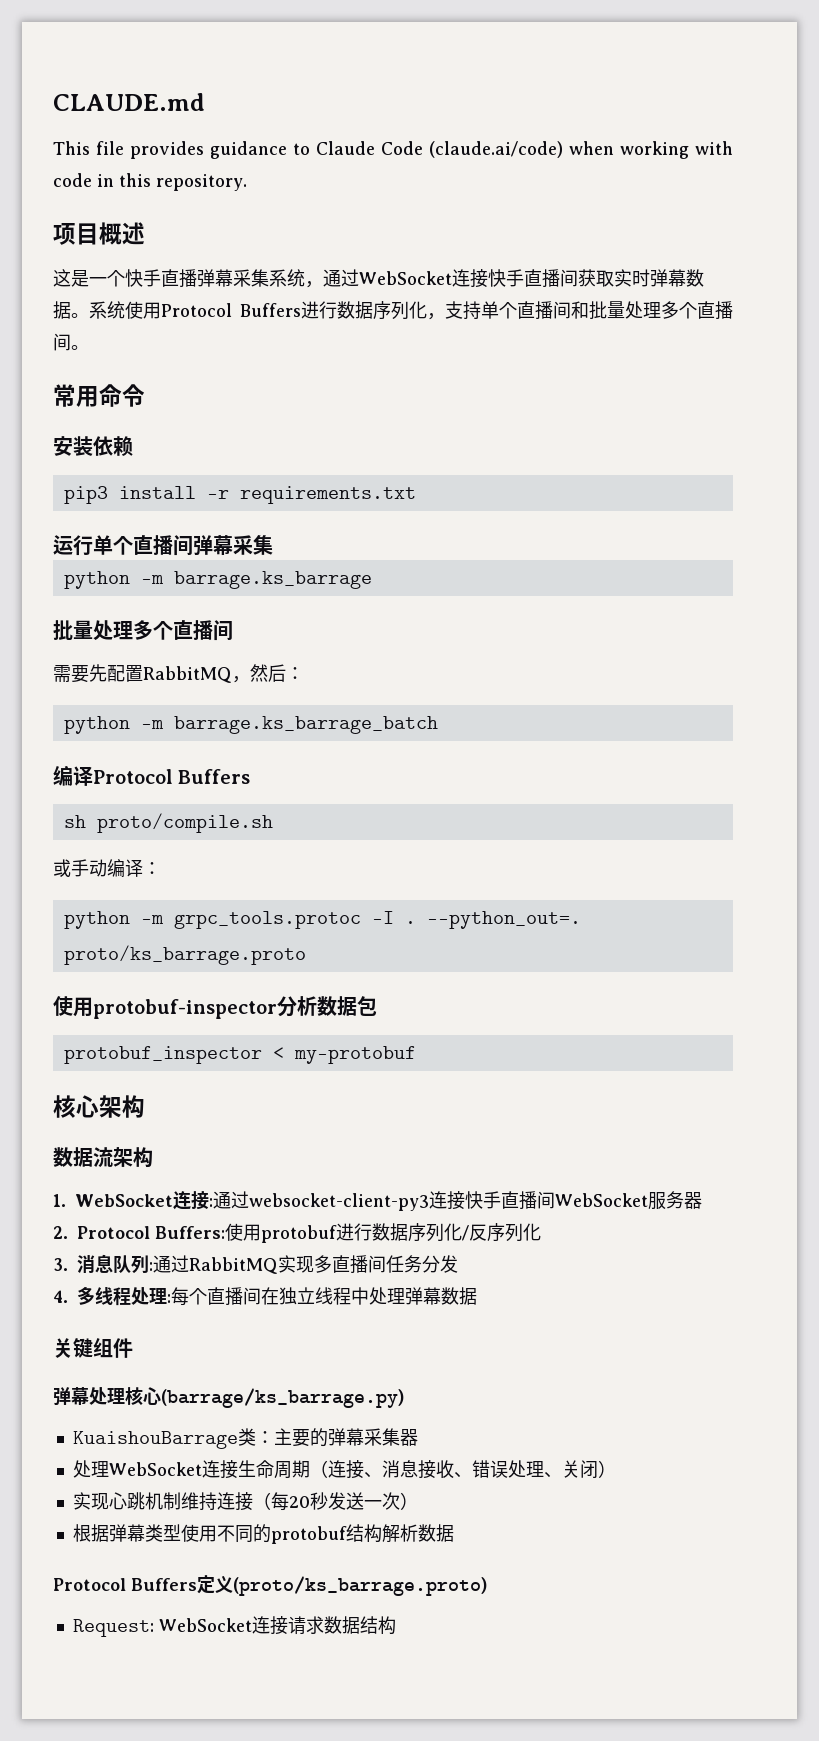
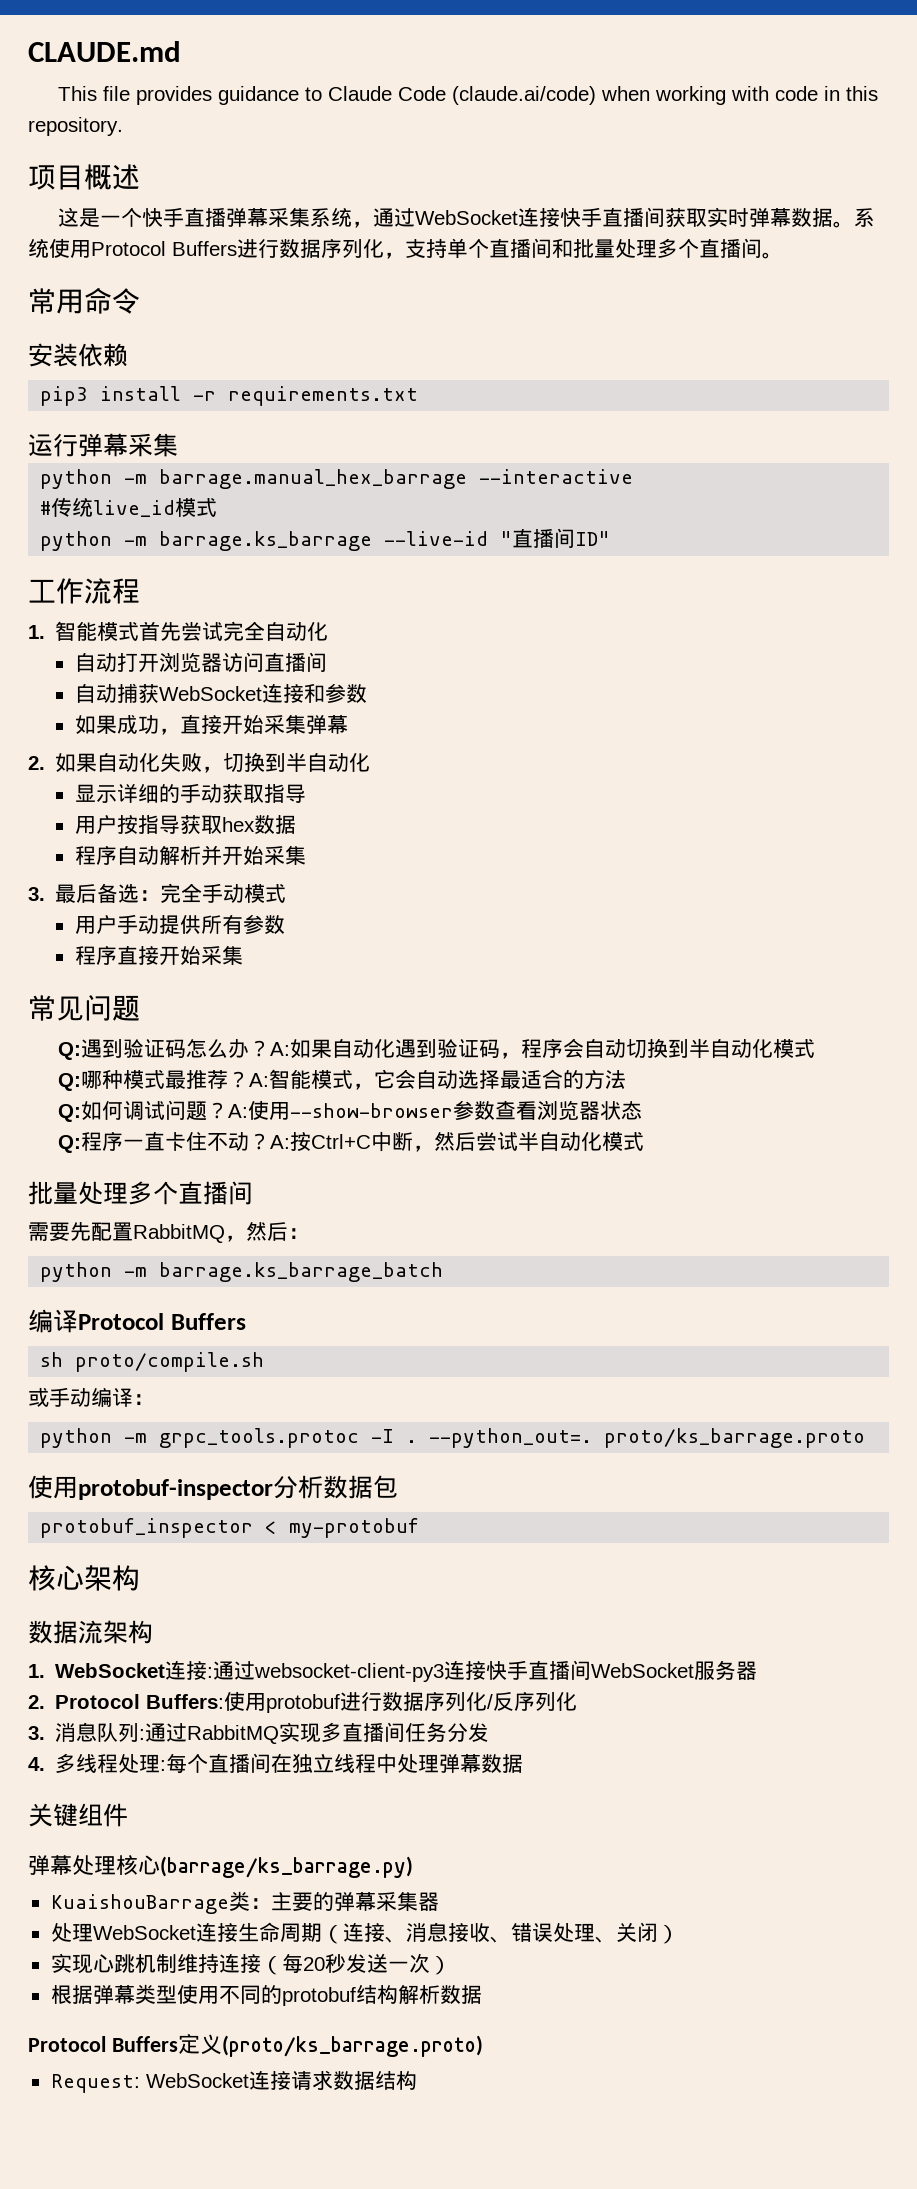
- 运行单个直播间弹幕采集
+ 运行弹幕采集
- python -m barrage.ks_barrage
+ python -m barrage.manual_hex_barrage --interactive
+ #传统live_id模式
+ python -m barrage.ks_barrage --live-id "直播间ID"
+ 工作流程
+ 1.智能模式首先尝试完全自动化
+ 自动打开浏览器访问直播间
+ 自动捕获WebSocket连接和参数
+ 如果成功，直接开始采集弹幕
+ 2.如果自动化失败，切换到半自动化
+ 显示详细的手动获取指导
+ 用户按指导获取hex数据
+ 程序自动解析并开始采集
+ 3.最后备选：完全手动模式
+ 用户手动提供所有参数
+ 程序直接开始采集
+ 常见问题
+ Q:遇到验证码怎么办？A:如果自动化遇到验证码，程序会自动切换到半自动化模式
+ Q:哪种模式最推荐？A:智能模式，它会自动选择最适合的方法
+ Q:如何调试问题？A:使用--show-browser参数查看浏览器状态
+ Q:程序一直卡住不动？A:按Ctrl+C中断，然后尝试半自动化模式

